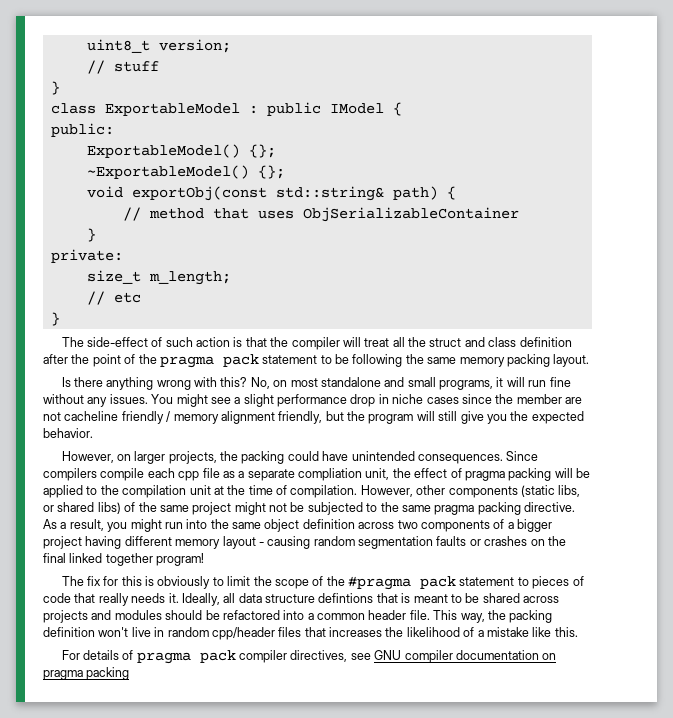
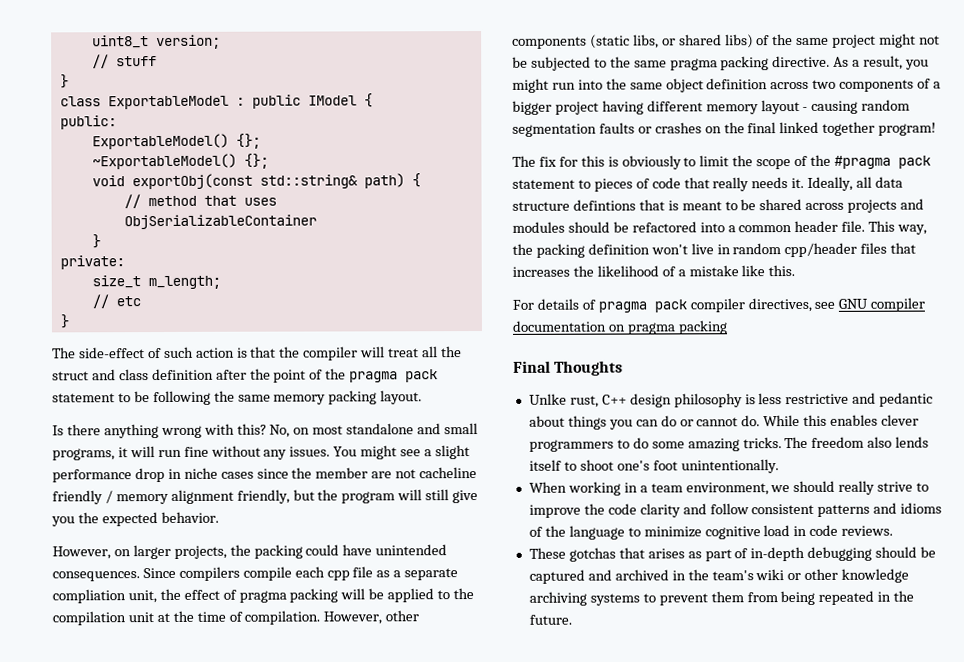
+ Final Thoughts
+ Unlke rust, C++ design philosophy is less restrictive and pedantic about things you can do or cannot do. While this enables clever programmers to do some amazing tricks. The freedom also lends itself to shoot one's foot unintentionally.
+ When working in a team environment, we should really strive to improve the code clarity and follow consistent patterns and idioms of the language to minimize cognitive load in code reviews.
+ These gotchas that arises as part of in-depth debugging should be captured and archived in the team's wiki or other knowledge archiving systems to prevent them from being repeated in the future.

